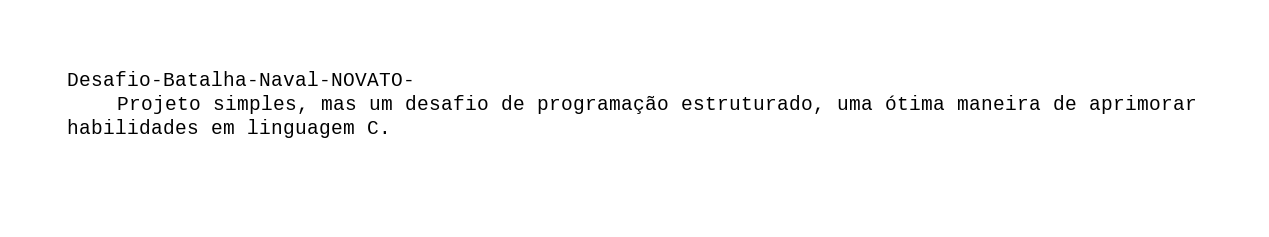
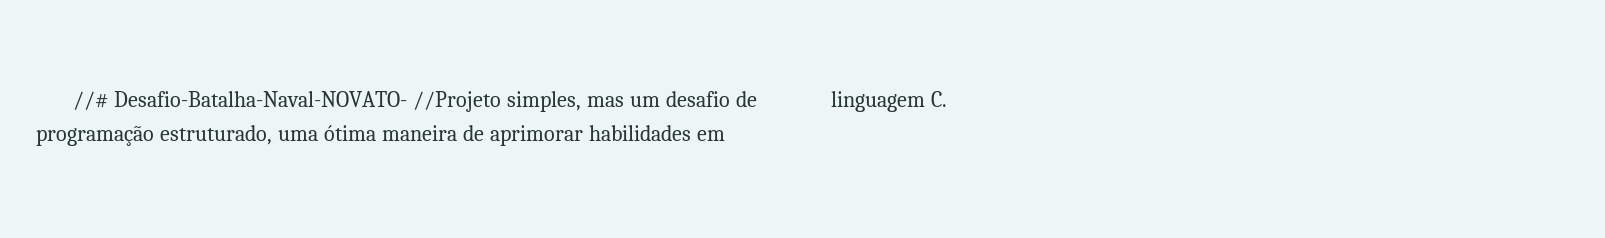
- Desafio-Batalha-Naval-NOVATO-
- Projeto simples, mas um desafio de programação estruturado, uma ótima maneira de aprimorar habilidades em linguagem C.
+ //# Desafio-Batalha-Naval-NOVATO- //Projeto simples, mas um desafio de programação estruturado, uma ótima maneira de aprimorar habilidades em linguagem C.

